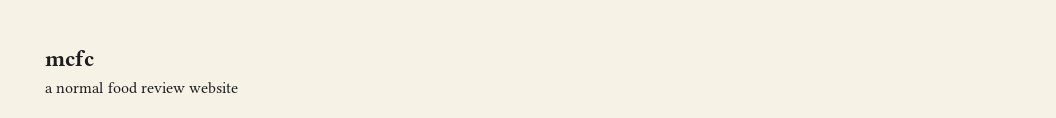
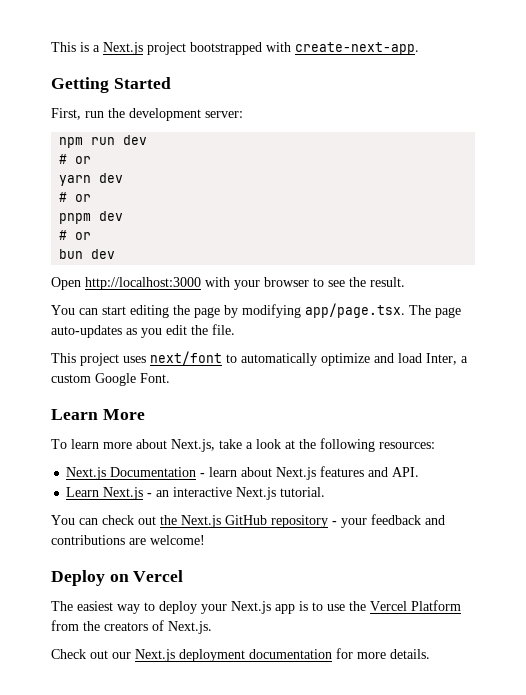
- mcfc
- a normal food review website
+ This is a Next.js project bootstrapped with create-next-app.
+ Getting Started
+ First, run the development server:
+ npm run dev
+ # or
+ yarn dev
+ # or
+ pnpm dev
+ # or
+ bun dev
+ Open http://localhost:3000 with your browser to see the result.
+ You can start editing the page by modifying app/page.tsx. The page auto-updates as you edit the file.
+ This project uses next/font to automatically optimize and load Inter, a custom Google Font.
+ Learn More
+ To learn more about Next.js, take a look at the following resources:
+ Next.js Documentation - learn about Next.js features and API.
+ Learn Next.js - an interactive Next.js tutorial.
+ You can check out the Next.js GitHub repository - your feedback and contributions are welcome!
+ Deploy on Vercel
+ The easiest way to deploy your Next.js app is to use the Vercel Platform from the creators of Next.js.
+ Check out our Next.js deployment documentation for more details.

